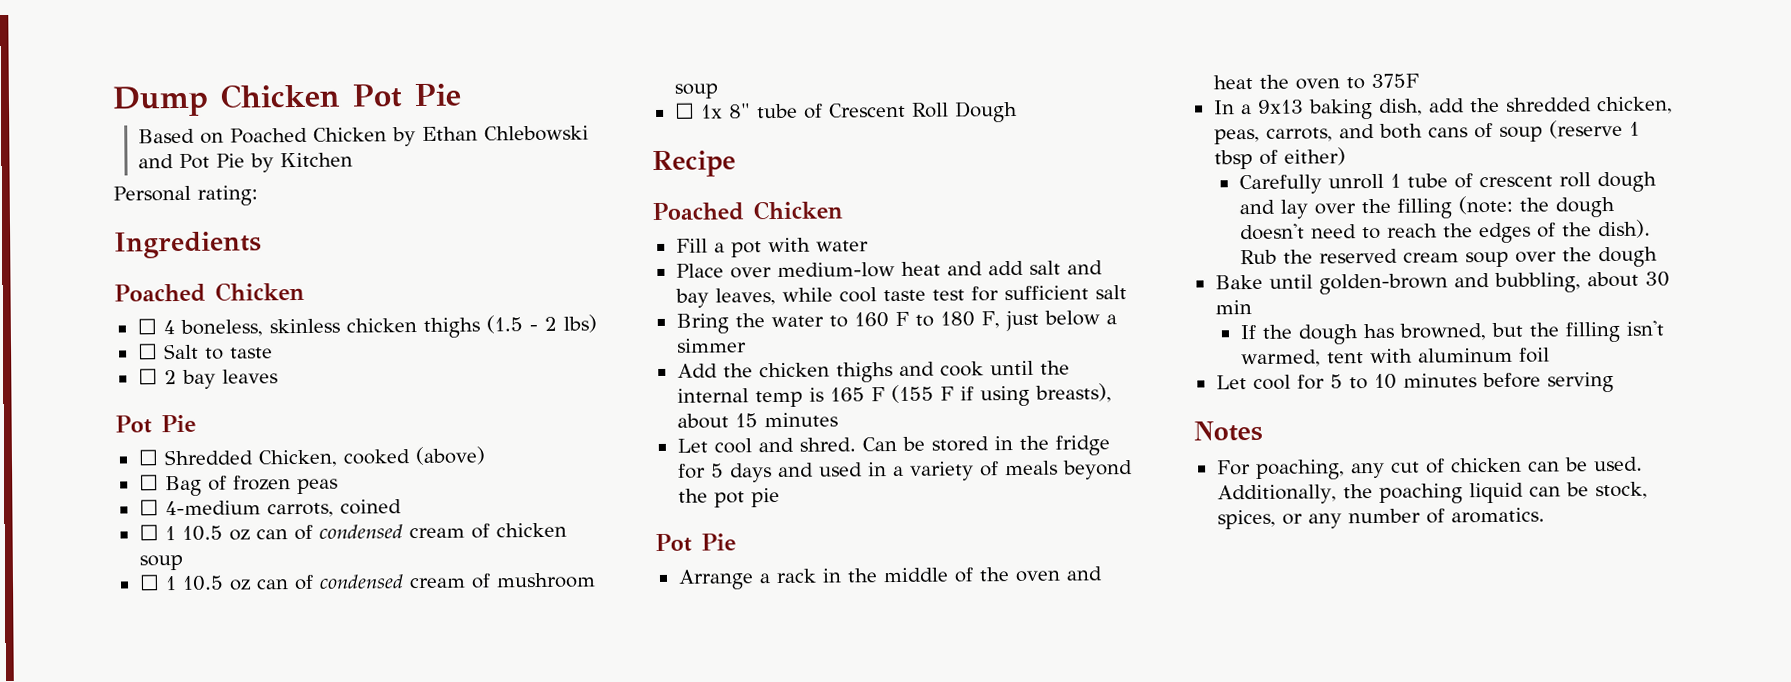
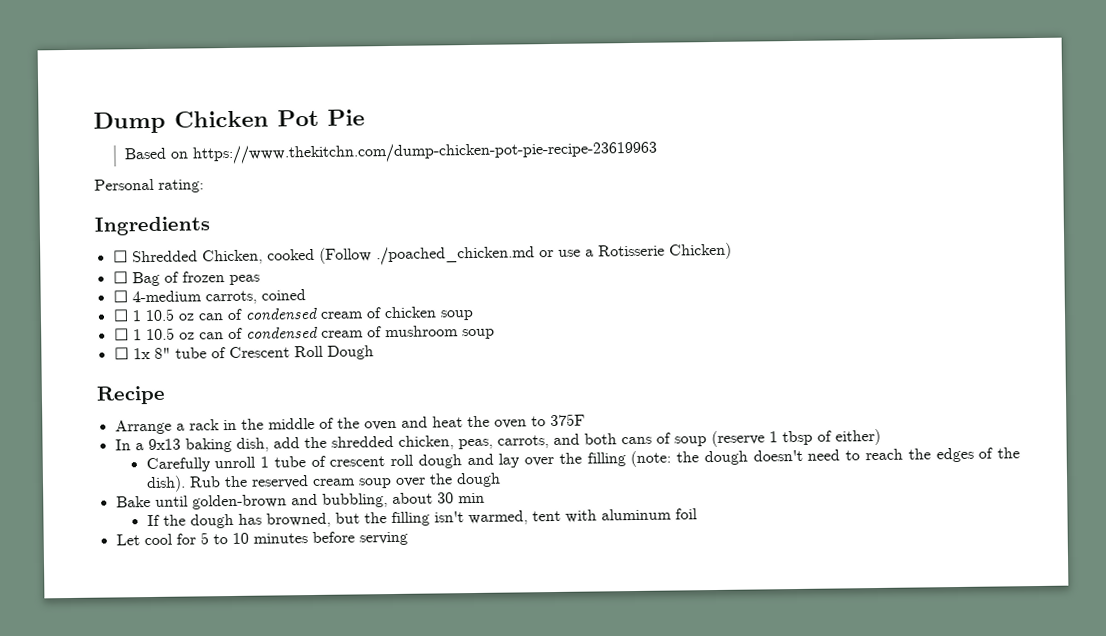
- Based on Poached Chicken by Ethan Chlebowski and Pot Pie by Kitchen
+ Based on https://www.thekitchn.com/dump-chicken-pot-pie-recipe-23619963
  Personal rating:
  Ingredients
- Poached Chicken
- ☐ 4 boneless, skinless chicken thighs (1.5 - 2 lbs)
- ☐ Salt to taste
- ☐ 2 bay leaves
- Pot Pie
- ☐ Shredded Chicken, cooked (above)
+ ☐ Shredded Chicken, cooked (Follow ./poached_chicken.md or use a Rotisserie Chicken)
  Recipe
- Poached Chicken
- Fill a pot with water
- Place over medium-low heat and add salt and bay leaves, while cool taste test for sufficient salt
- Bring the water to 160 F to 180 F, just below a simmer
- Add the chicken thighs and cook until the internal temp is 165 F (155 F if using breasts), about 15 minutes
- Let cool and shred. Can be stored in the fridge for 5 days and used in a variety of meals beyond the pot pie
- Pot Pie
- Notes
- For poaching, any cut of chicken can be used. Additionally, the poaching liquid can be stock, spices, or any number of aromatics.

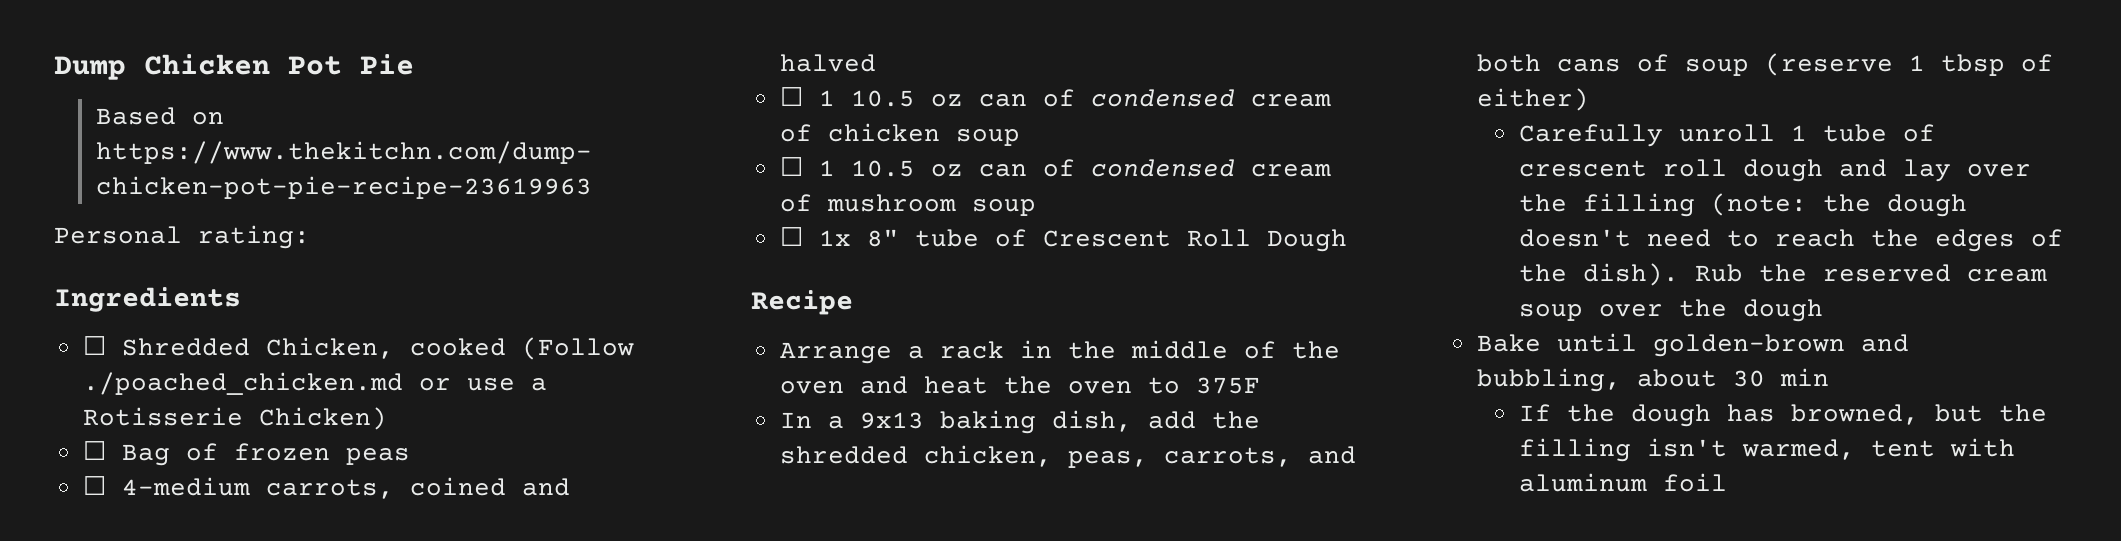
- ☐ 4-medium carrots, coined
+ ☐ 4-medium carrots, coined and halved
- Let cool for 5 to 10 minutes before serving

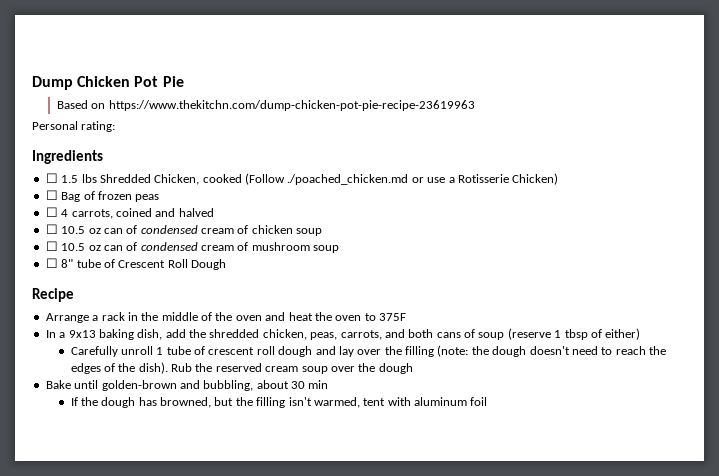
- ☐ Shredded Chicken, cooked (Follow ./poached_chicken.md or use a Rotisserie Chicken)
+ ☐ 1.5 lbs Shredded Chicken, cooked (Follow ./poached_chicken.md or use a Rotisserie Chicken)
- ☐ 4-medium carrots, coined and halved
+ ☐ 4 carrots, coined and halved
- ☐ 1 10.5 oz can of condensed cream of chicken soup
+ ☐ 10.5 oz can of condensed cream of chicken soup
- ☐ 1 10.5 oz can of condensed cream of mushroom soup
+ ☐ 10.5 oz can of condensed cream of mushroom soup
- ☐ 1x 8" tube of Crescent Roll Dough
+ ☐ 8" tube of Crescent Roll Dough

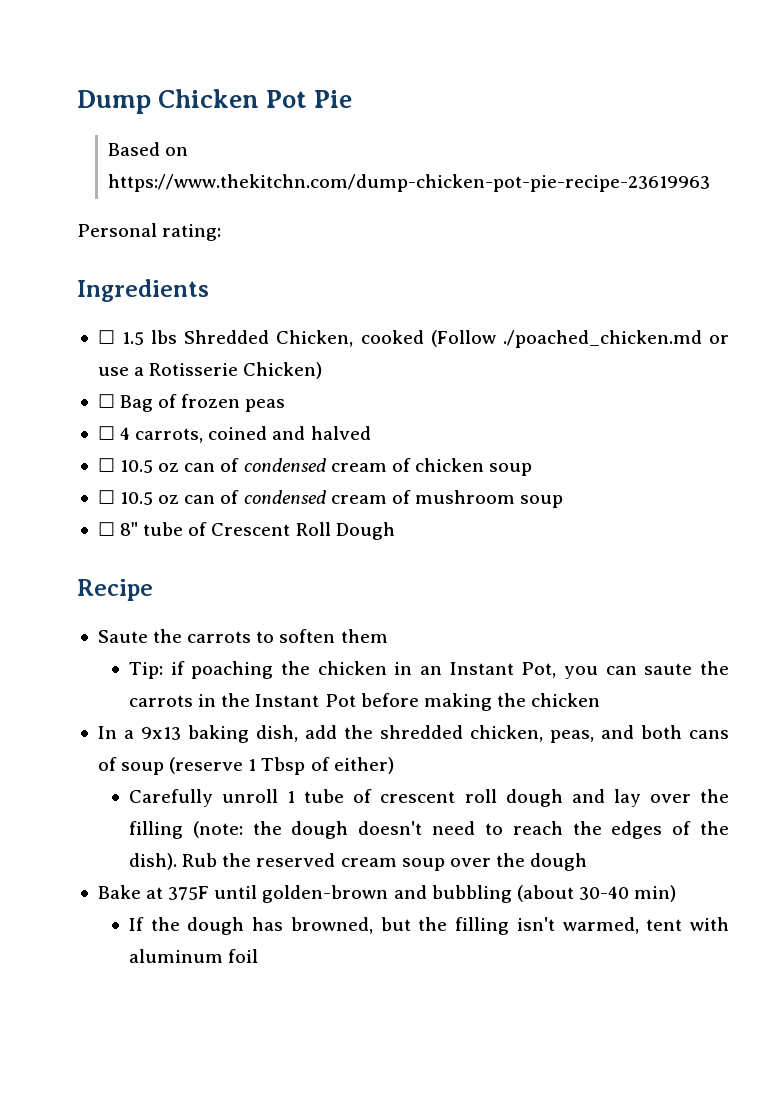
- Arrange a rack in the middle of the oven and heat the oven to 375F
+ Saute the carrots to soften them
+ Tip: if poaching the chicken in an Instant Pot, you can saute the carrots in the Instant Pot before making the chicken
- In a 9x13 baking dish, add the shredded chicken, peas, carrots, and both cans of soup (reserve 1 tbsp of either)
+ In a 9x13 baking dish, add the shredded chicken, peas, and both cans of soup (reserve 1 Tbsp of either)
- Bake until golden-brown and bubbling, about 30 min
+ Bake at 375F until golden-brown and bubbling (about 30-40 min)

